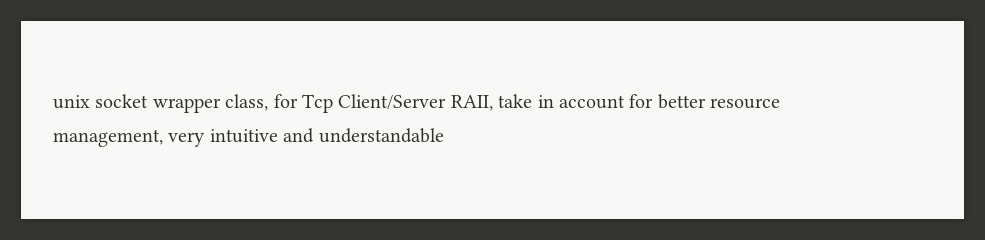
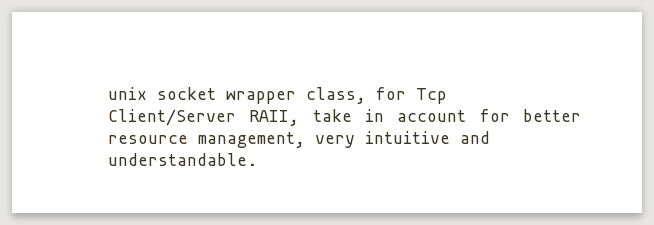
- unix socket wrapper class, for Tcp Client/Server RAII, take in account for better resource management, very intuitive and understandable
+ unix socket wrapper class, for Tcp Client/Server RAII, take in account for better resource management, very intuitive and understandable.

